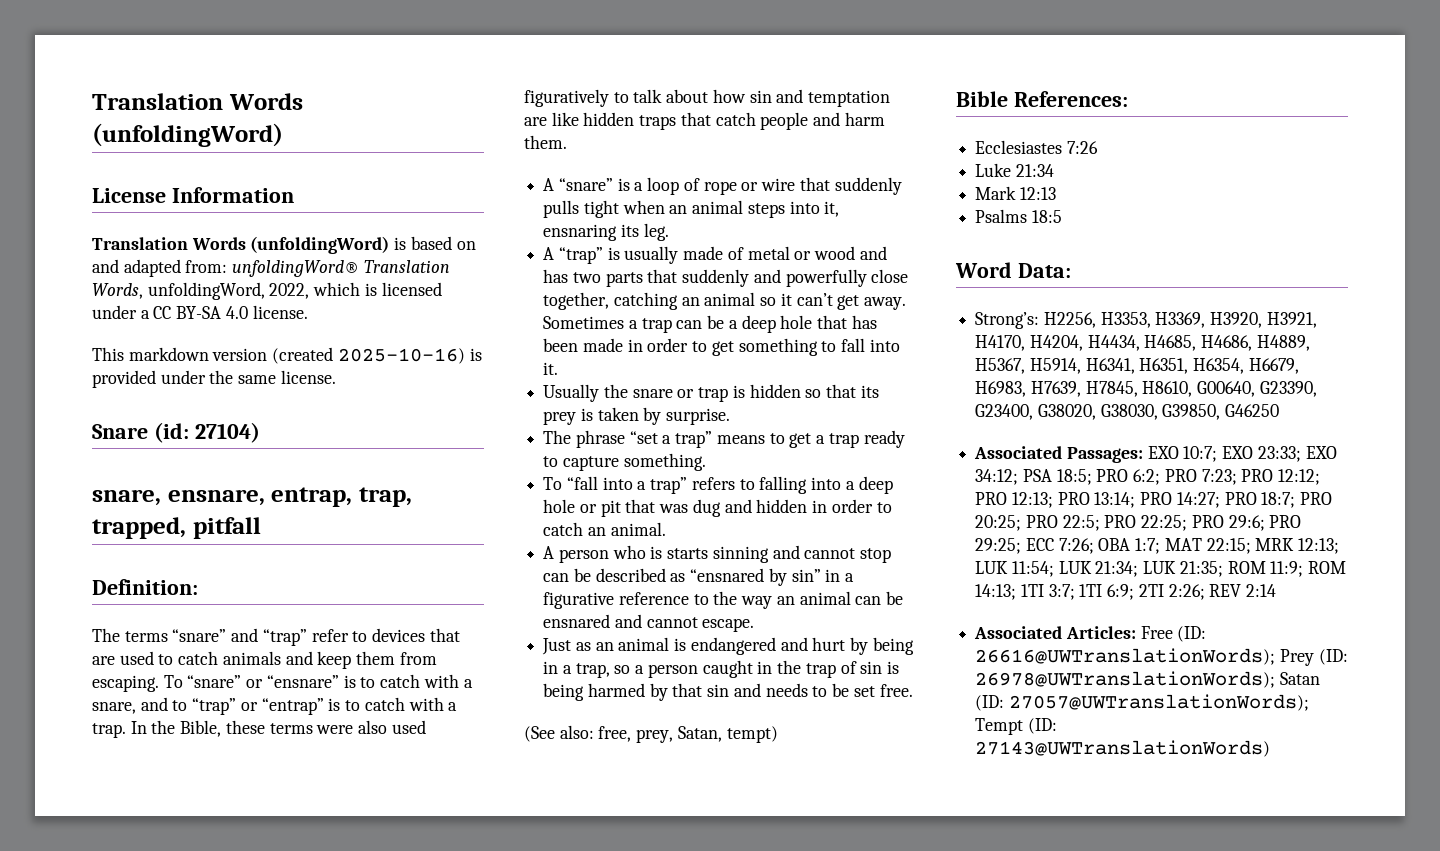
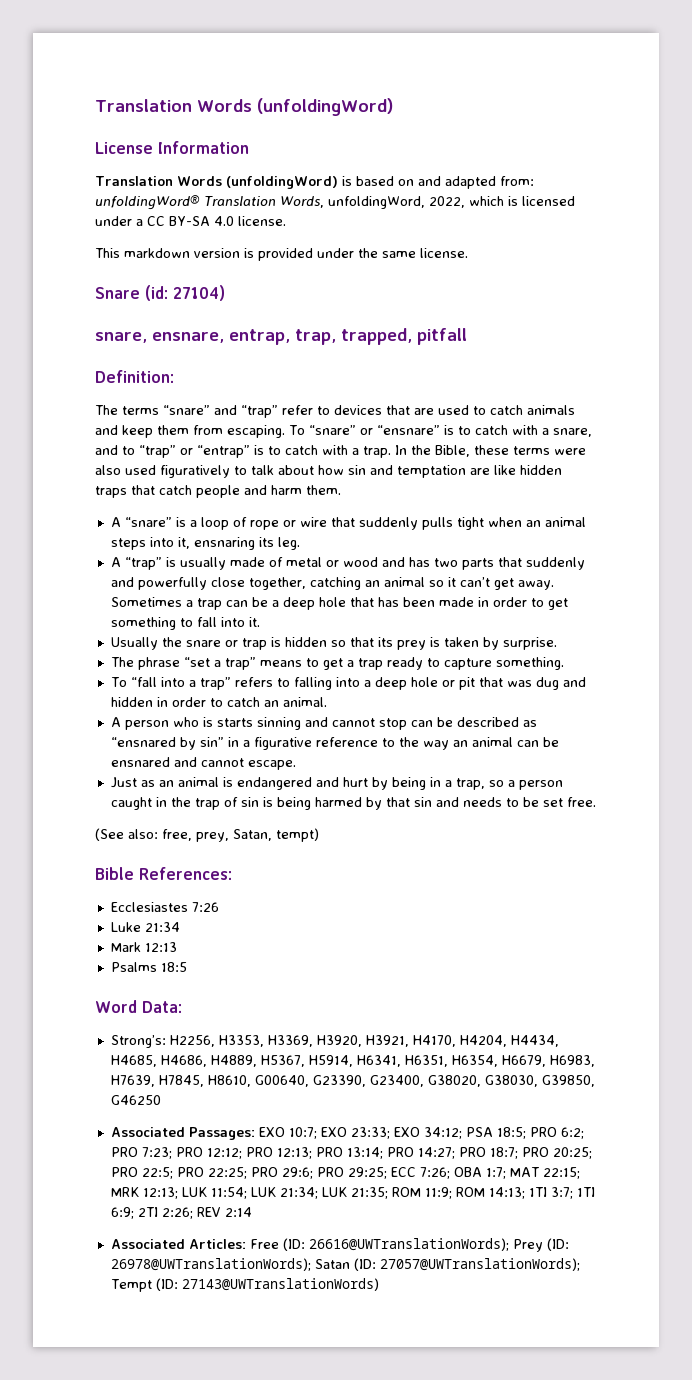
- This markdown version (created 2025-10-16) is provided under the same license.
+ This markdown version is provided under the same license.

